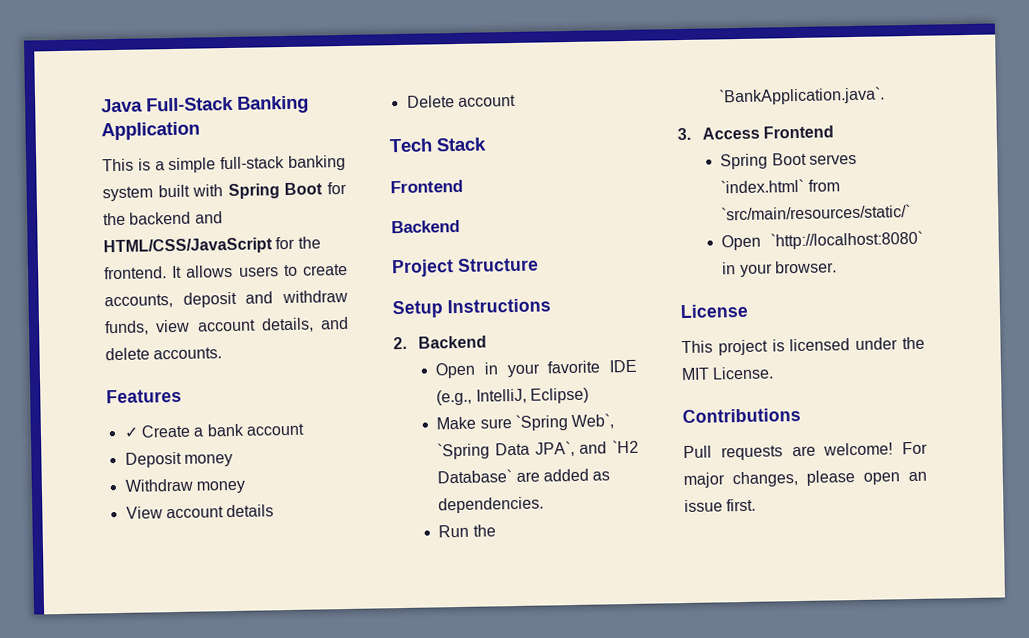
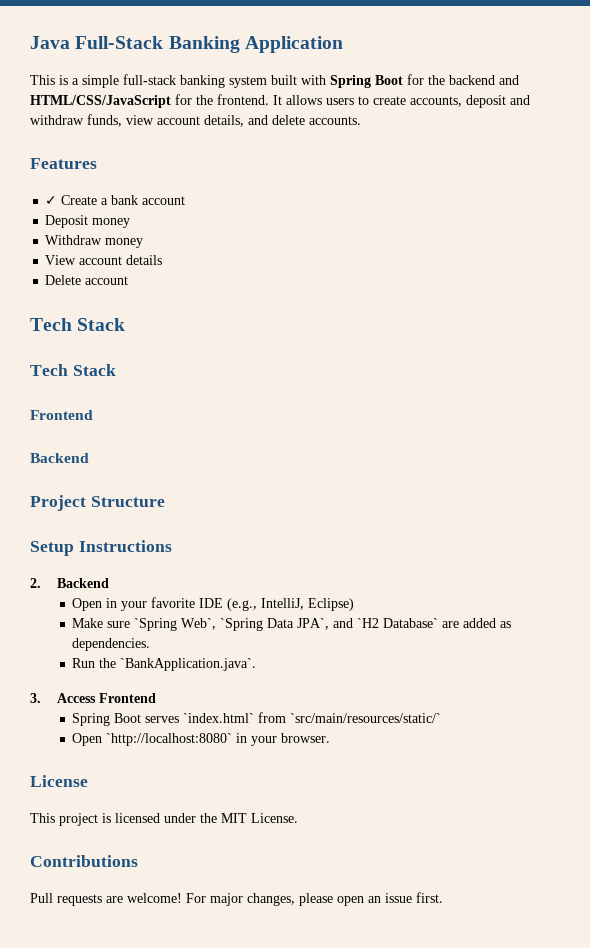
  Delete account
+ Tech Stack

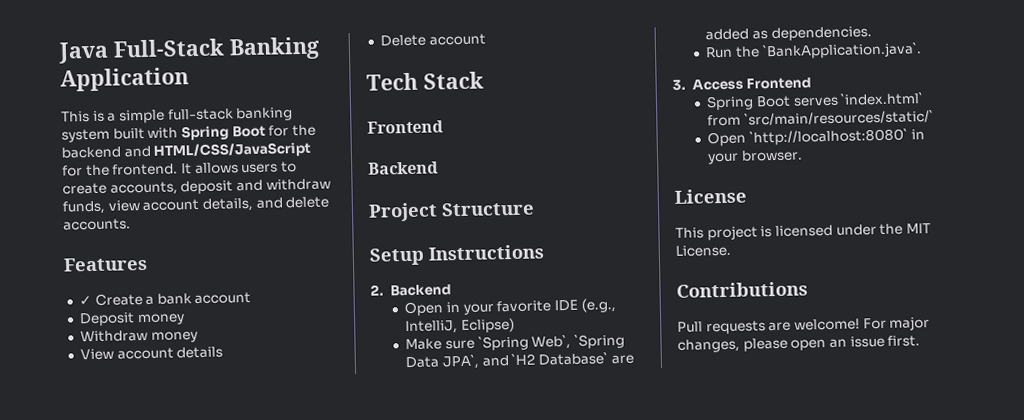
  Delete account
- Tech Stack

